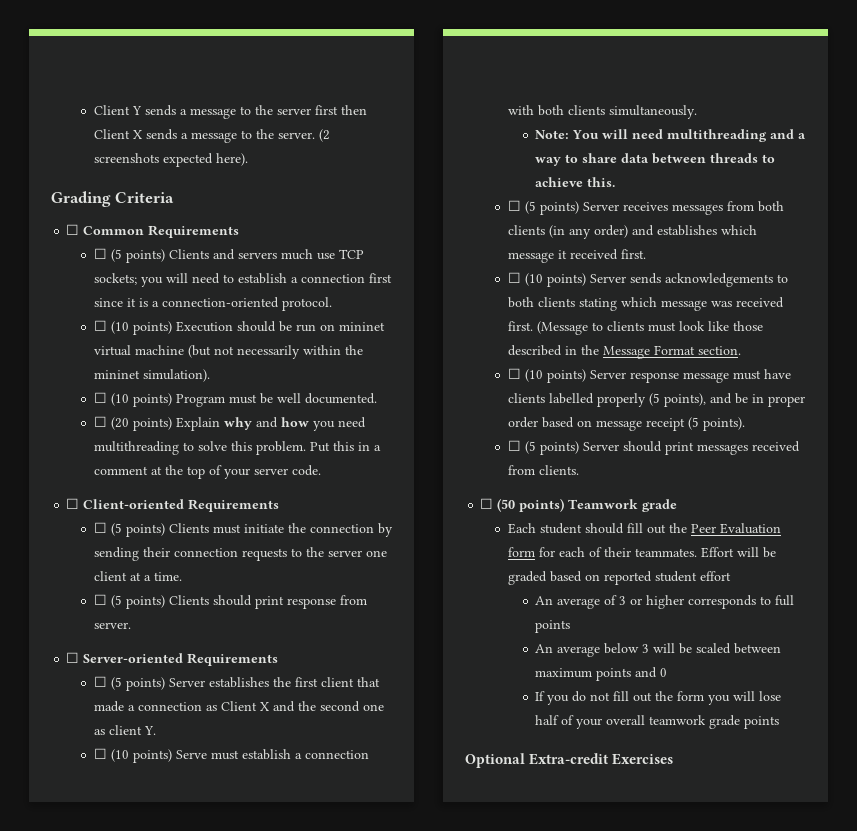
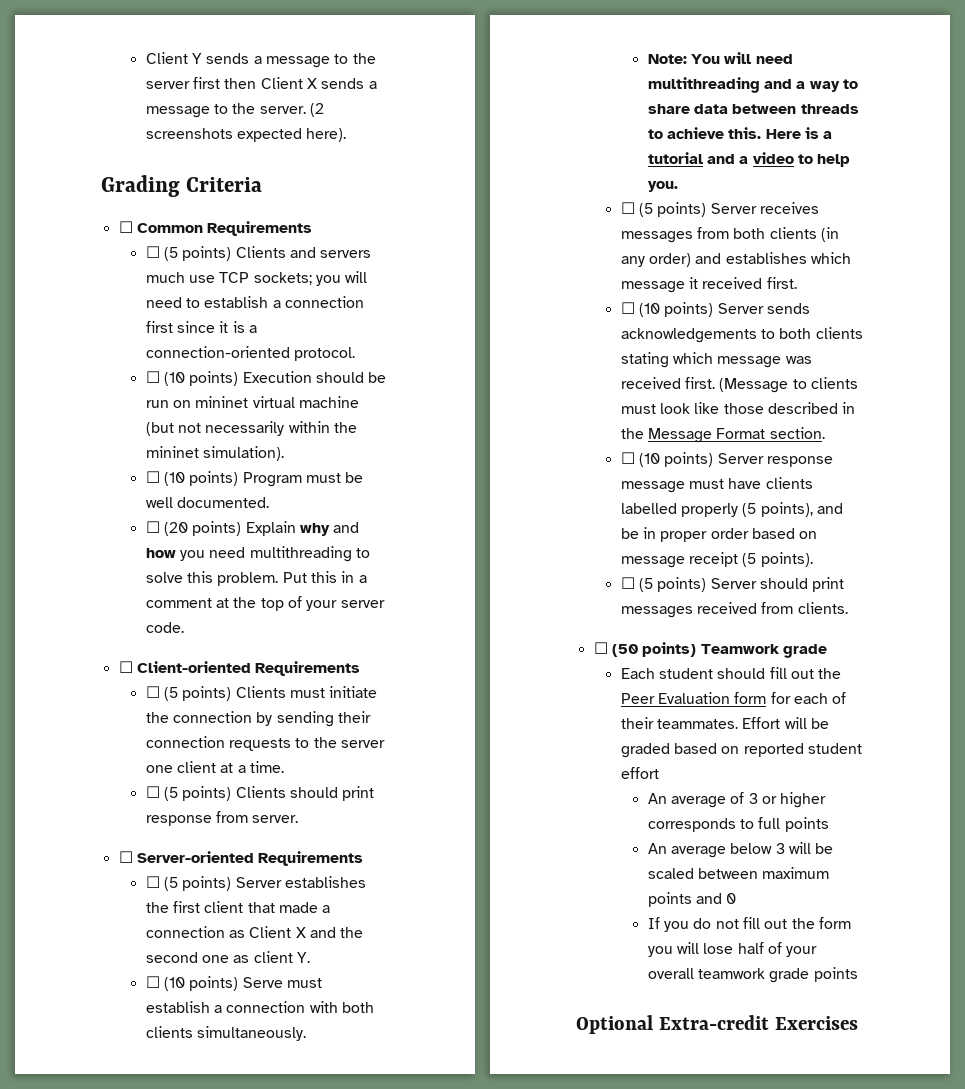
+ Here is a tutorial and a video to help you.

